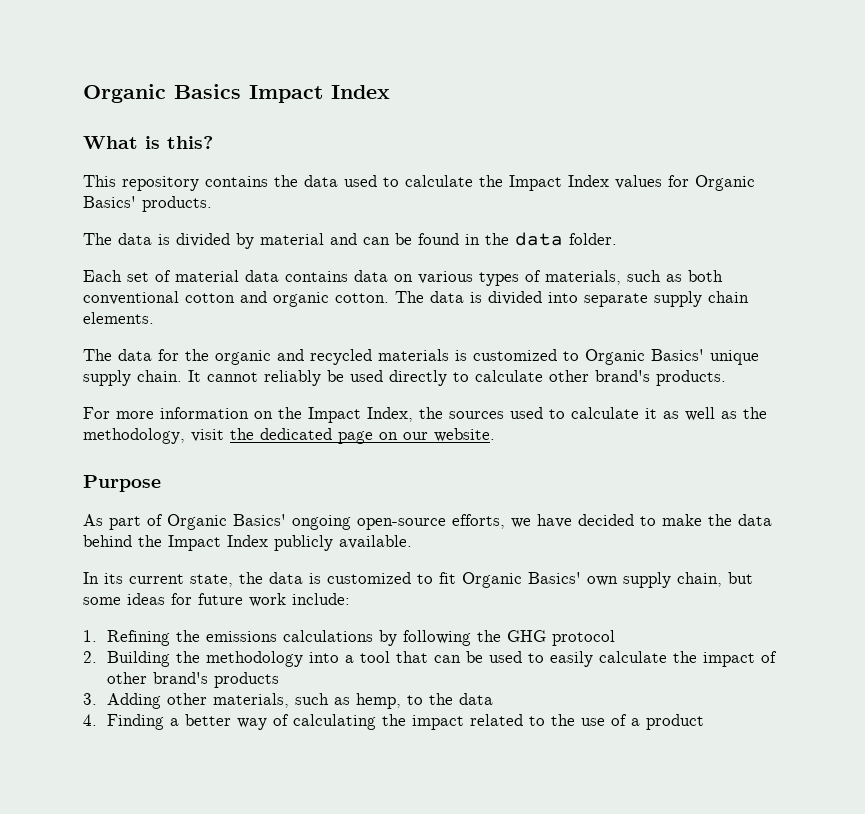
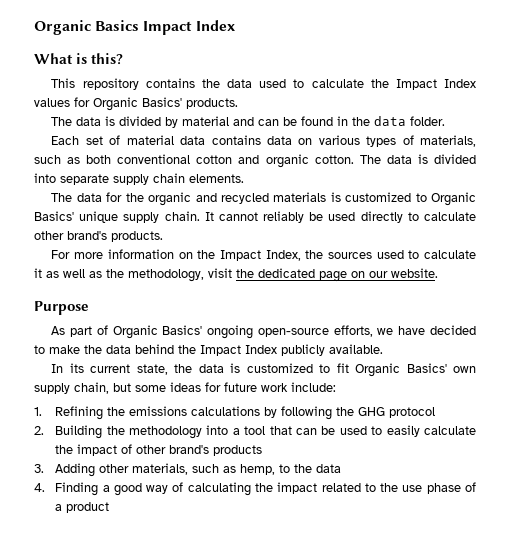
- 4. Finding a better way of calculating the impact related to the use of a product
+ 4. Finding a good way of calculating the impact related to the use phase of a product

